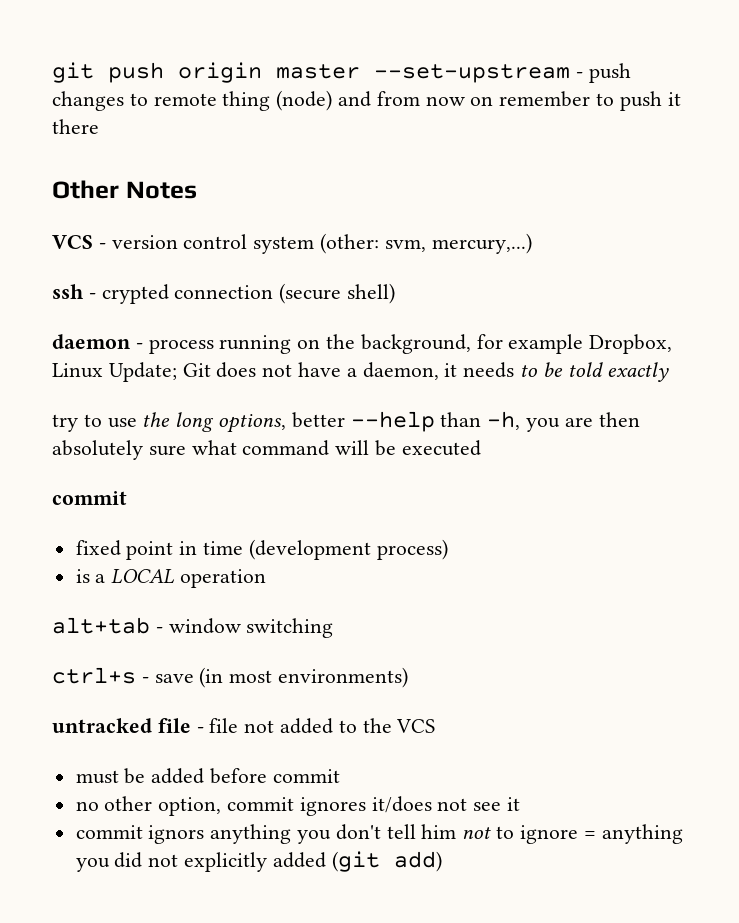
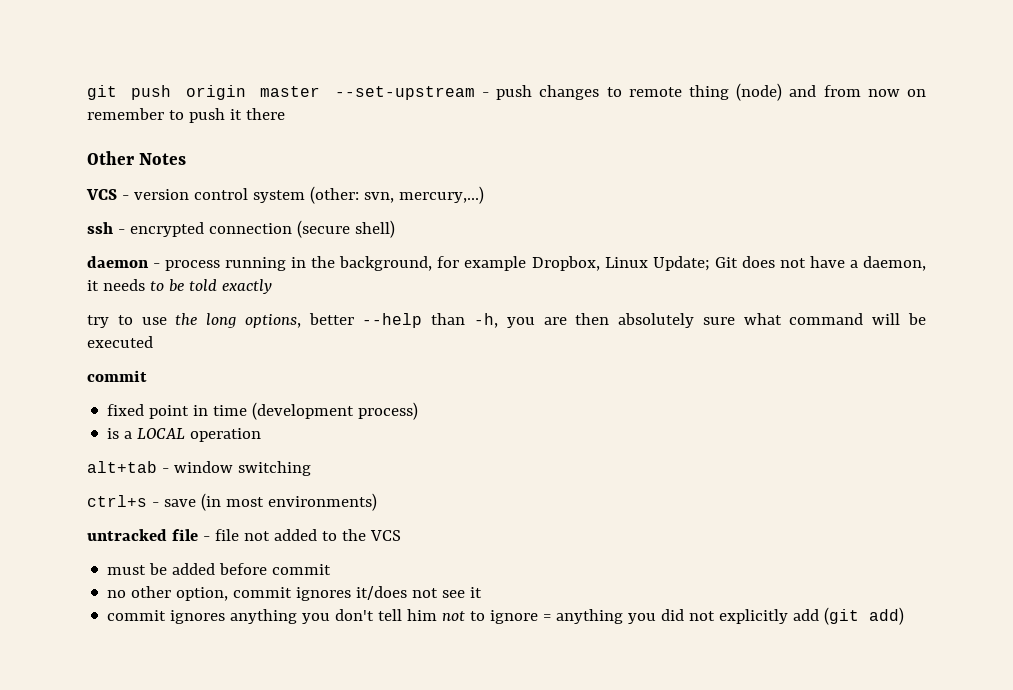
- VCS - version control system (other: svm, mercury,...)
+ VCS - version control system (other: svn, mercury,...)
- ssh - crypted connection (secure shell)
+ ssh - encrypted connection (secure shell)
- daemon - process running on the background, for example Dropbox, Linux Update; Git does not have a daemon, it needs to be told exactly
+ daemon - process running in the background, for example Dropbox, Linux Update; Git does not have a daemon, it needs to be told exactly
- commit ignors anything you don't tell him not to ignore = anything you did not explicitly added (git add)
+ commit ignores anything you don't tell him not to ignore = anything you did not explicitly add (git add)

